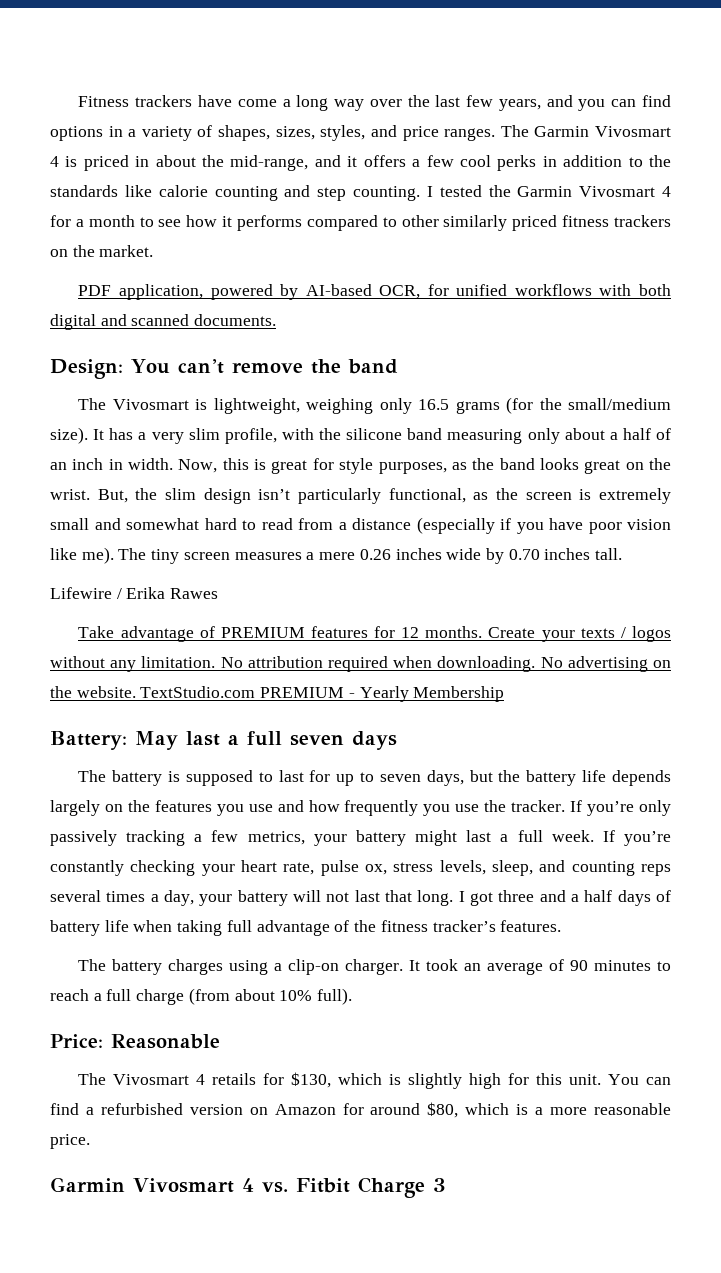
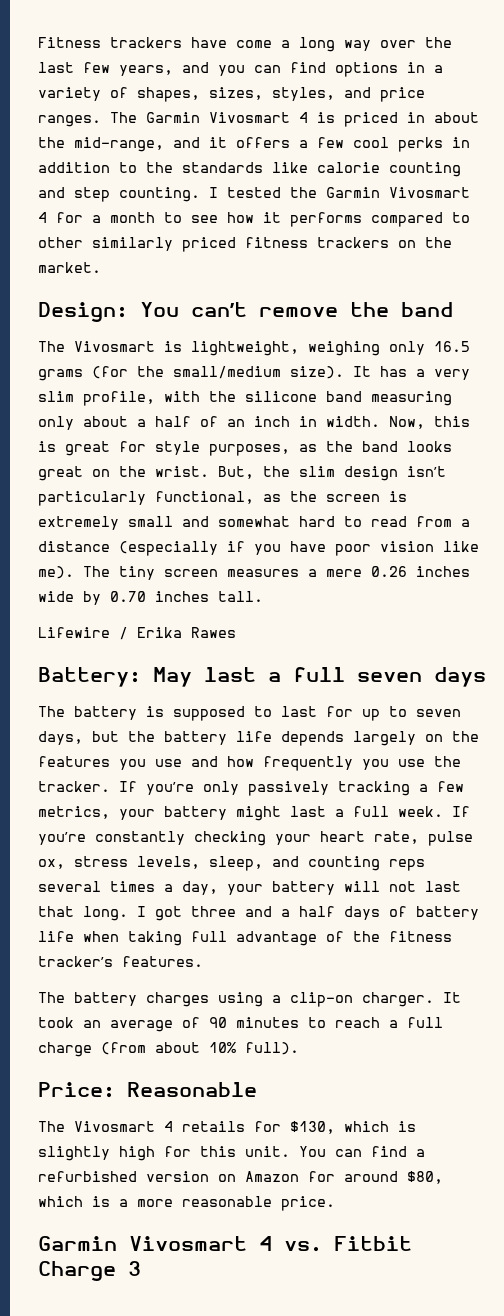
- PDF application, powered by AI-based OCR, for unified workflows with both digital and scanned documents.
- Take advantage of PREMIUM features for 12 months. Create your texts / logos without any limitation. No attribution required when downloading. No advertising on the website. TextStudio.com PREMIUM - Yearly Membership

